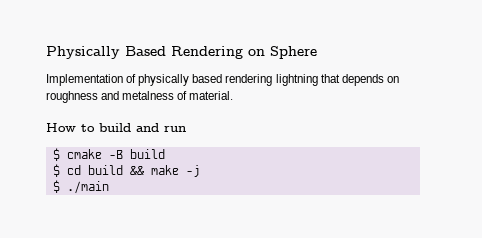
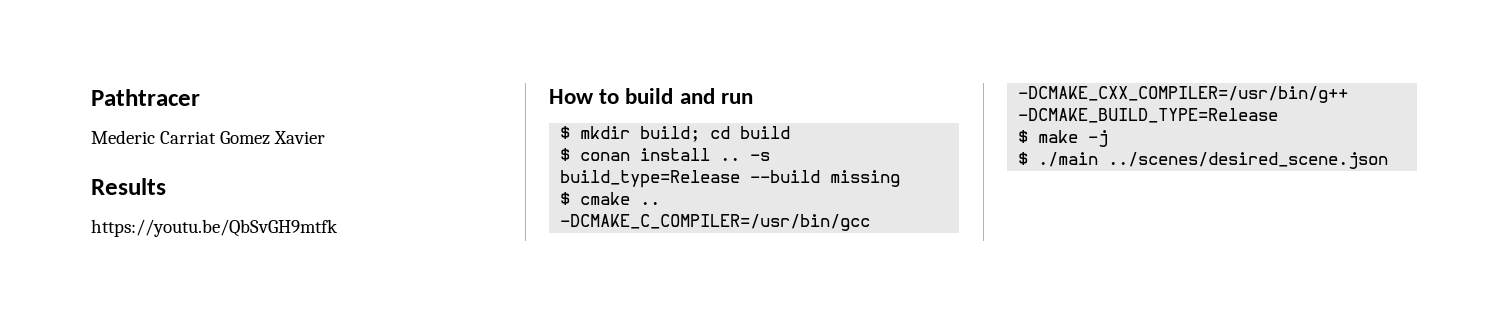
- Physically Based Rendering on Sphere
- Implementation of physically based rendering lightning that depends on roughness and metalness of material.
+ Pathtracer
+ Mederic Carriat Gomez Xavier
+ Results
+ https://youtu.be/QbSvGH9mtfk
- $ cmake -B build
+ $ mkdir build; cd build
- $ cd build && make -j
+ $ conan install .. -s build_type=Release --build missing
+ $ cmake .. -DCMAKE_C_COMPILER=/usr/bin/gcc -DCMAKE_CXX_COMPILER=/usr/bin/g++ -DCMAKE_BUILD_TYPE=Release
+ $ make -j
- $ ./main
+ $ ./main ../scenes/desired_scene.json

